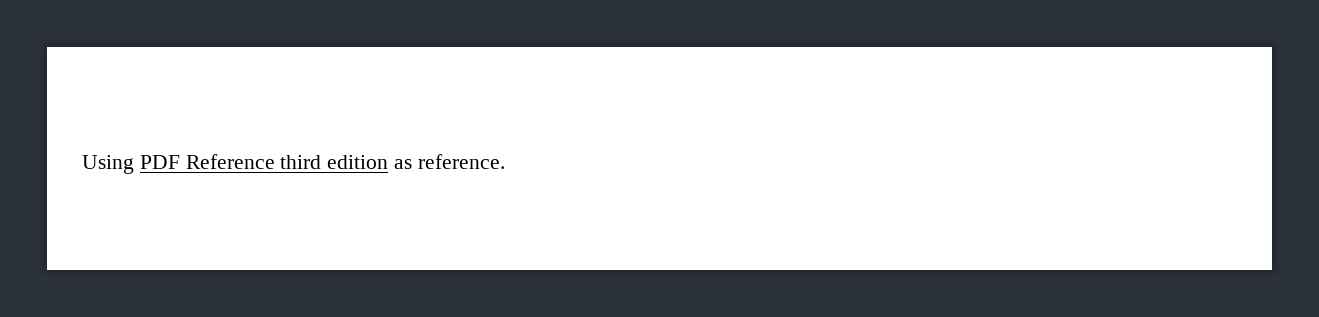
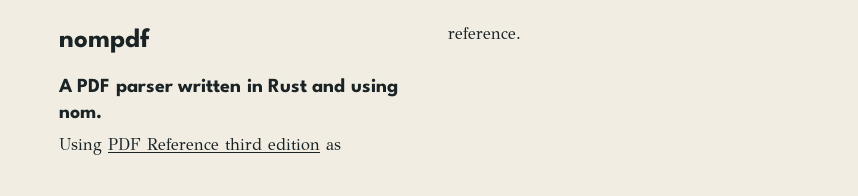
+ nompdf
+ A PDF parser written in Rust and using nom.

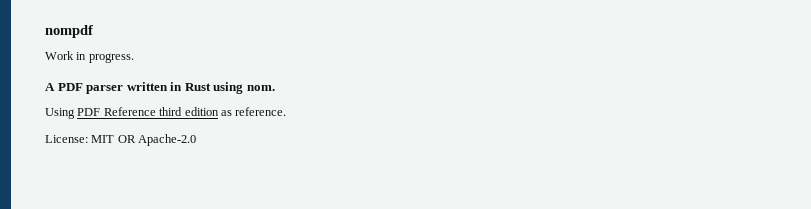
+ Work in progress.
- A PDF parser written in Rust and using nom.
+ A PDF parser written in Rust using nom.
+ License: MIT OR Apache-2.0

